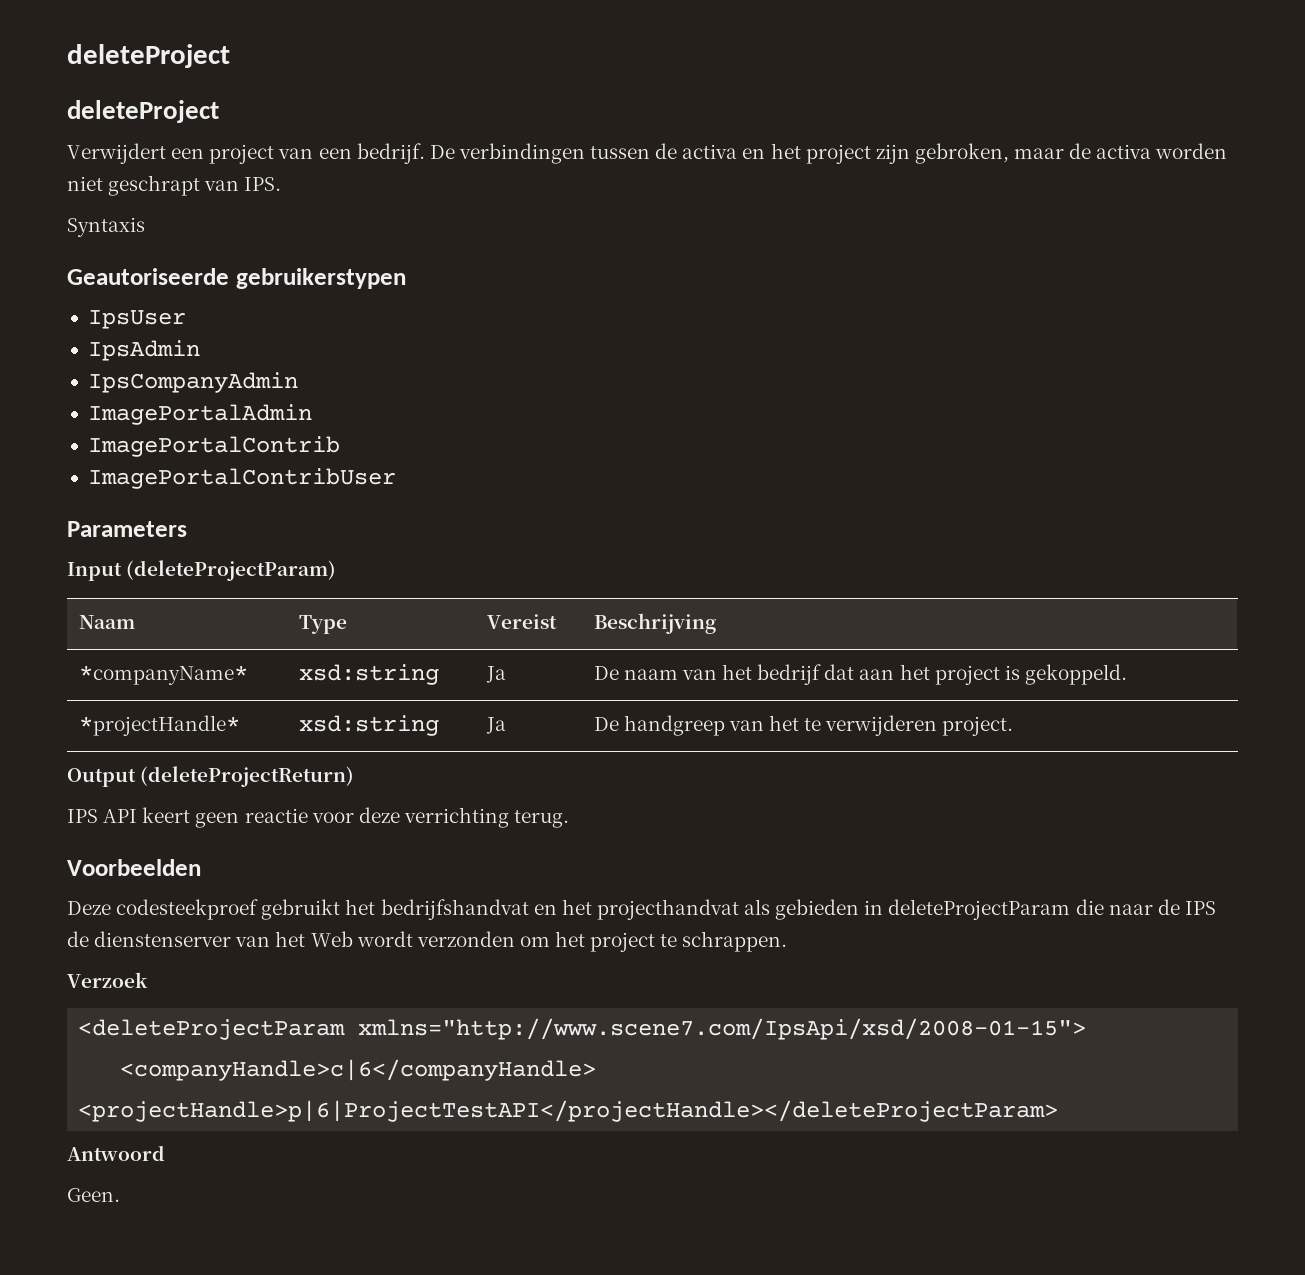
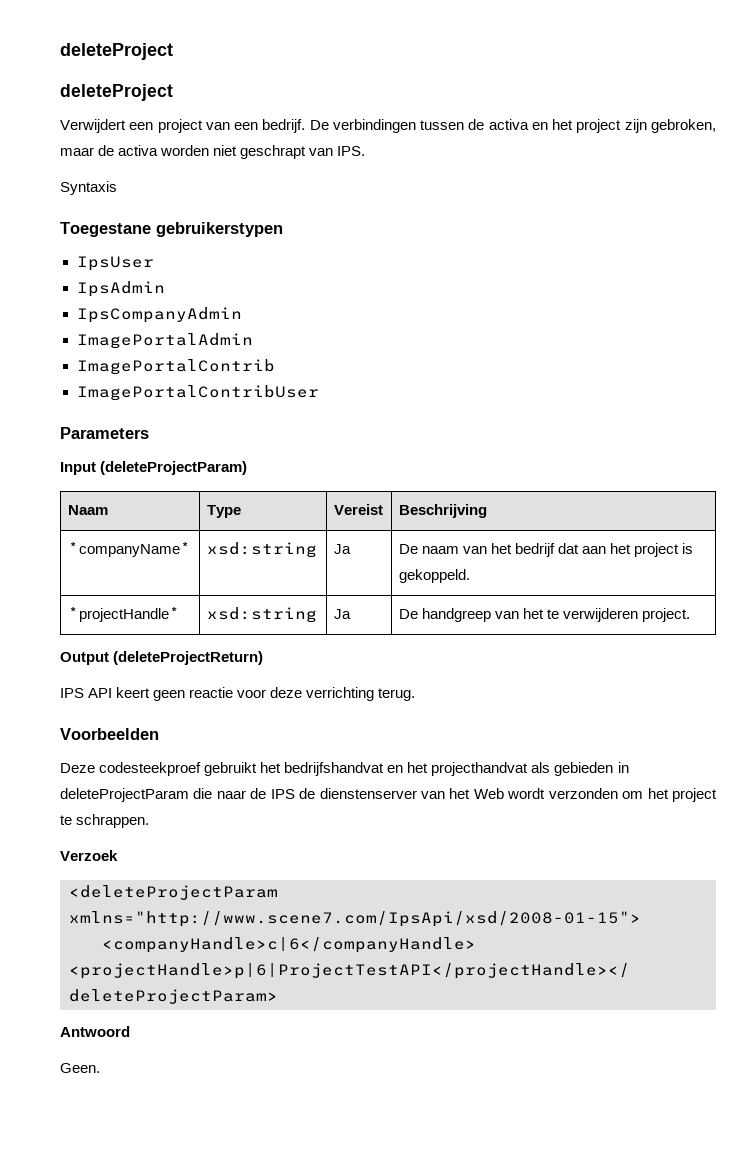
- Geautoriseerde gebruikerstypen
+ Toegestane gebruikerstypen

